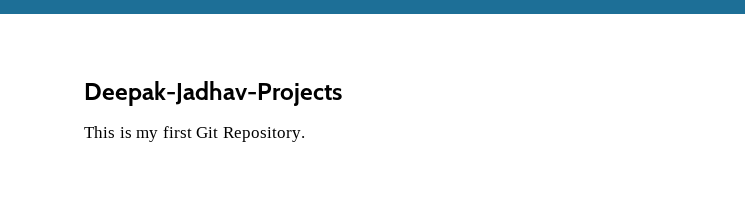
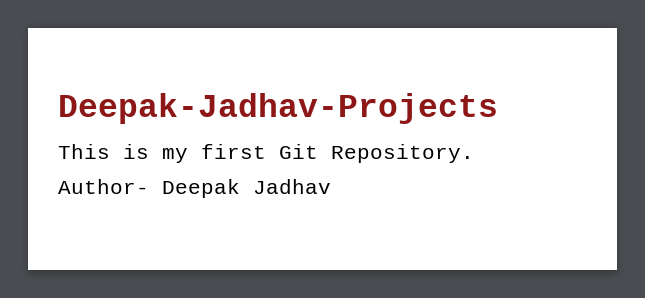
+ Author- Deepak Jadhav

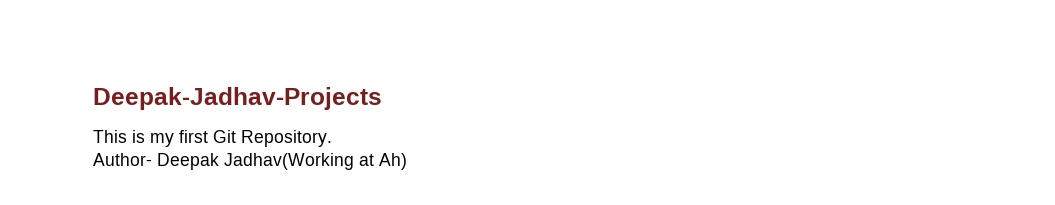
- Author- Deepak Jadhav
+ Author- Deepak Jadhav(Working at Ah)

